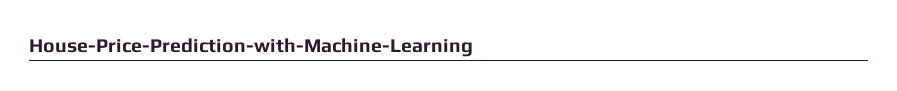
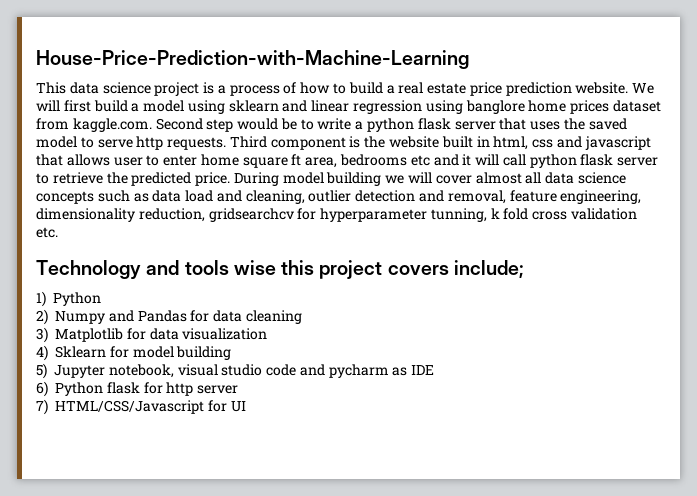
+ This data science project is a process of how to build a real estate price prediction website. We will first build a model using sklearn and linear regression using banglore home prices dataset from kaggle.com. Second step would be to write a python flask server that uses the saved model to serve http requests. Third component is the website built in html, css and javascript that allows user to enter home square ft area, bedrooms etc and it will call python flask server to retrieve the predicted price. During model building we will cover almost all data science concepts such as data load and cleaning, outlier detection and removal, feature engineering, dimensionality reduction, gridsearchcv for hyperparameter tunning, k fold cross validation etc.
+ Technology and tools wise this project covers include;
+ 1) Python
+ 2) Numpy and Pandas for data cleaning
+ 3) Matplotlib for data visualization
+ 4) Sklearn for model building
+ 5) Jupyter notebook, visual studio code and pycharm as IDE
+ 6) Python flask for http server
+ 7) HTML/CSS/Javascript for UI

